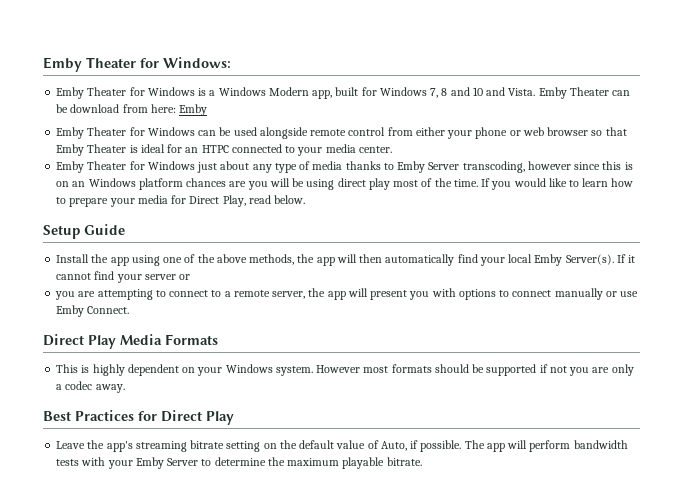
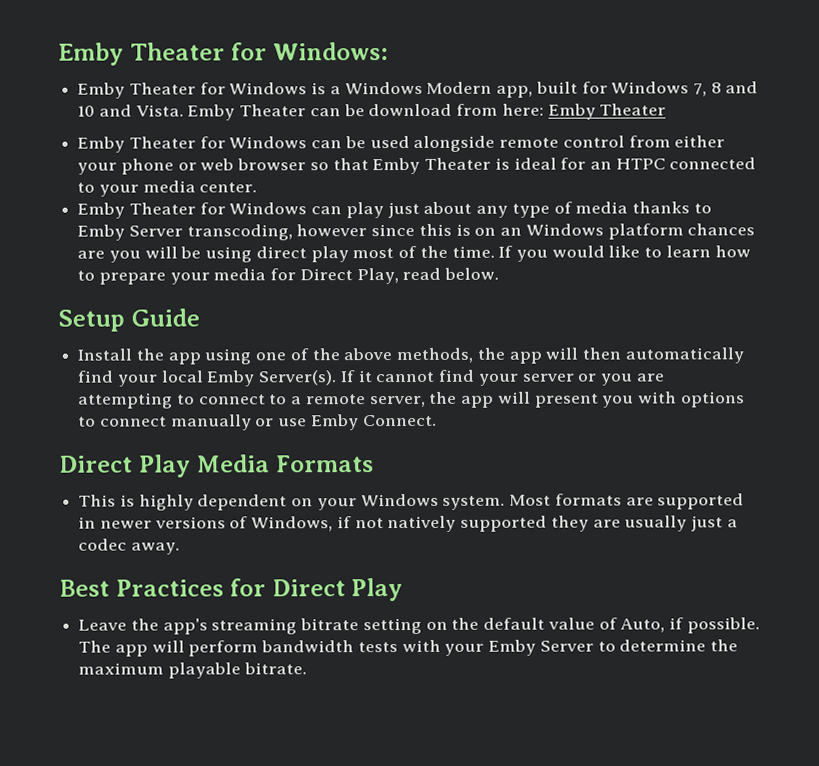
- Emby Theater can be download from here: Emby
+ Emby Theater can be download from here: Emby Theater
- Emby Theater for Windows just about any type of media thanks to Emby Server transcoding, however since this is on an Windows platform chances are you will be using direct play most of the time.
+ Emby Theater for Windows can play just about any type of media thanks to Emby Server transcoding, however since this is on an Windows platform chances are you will be using direct play most of the time.
- If it cannot find your server or
- you are attempting to connect to a remote server, the app will present you with options to connect manually or use Emby Connect.
+ If it cannot find your server or you are attempting to connect to a remote server, the app will present you with options to connect manually or use Emby Connect.
- However most formats should be supported if not you are only a codec away.
+ Most formats are supported in newer versions of Windows, if not natively supported they are usually just a codec away.

